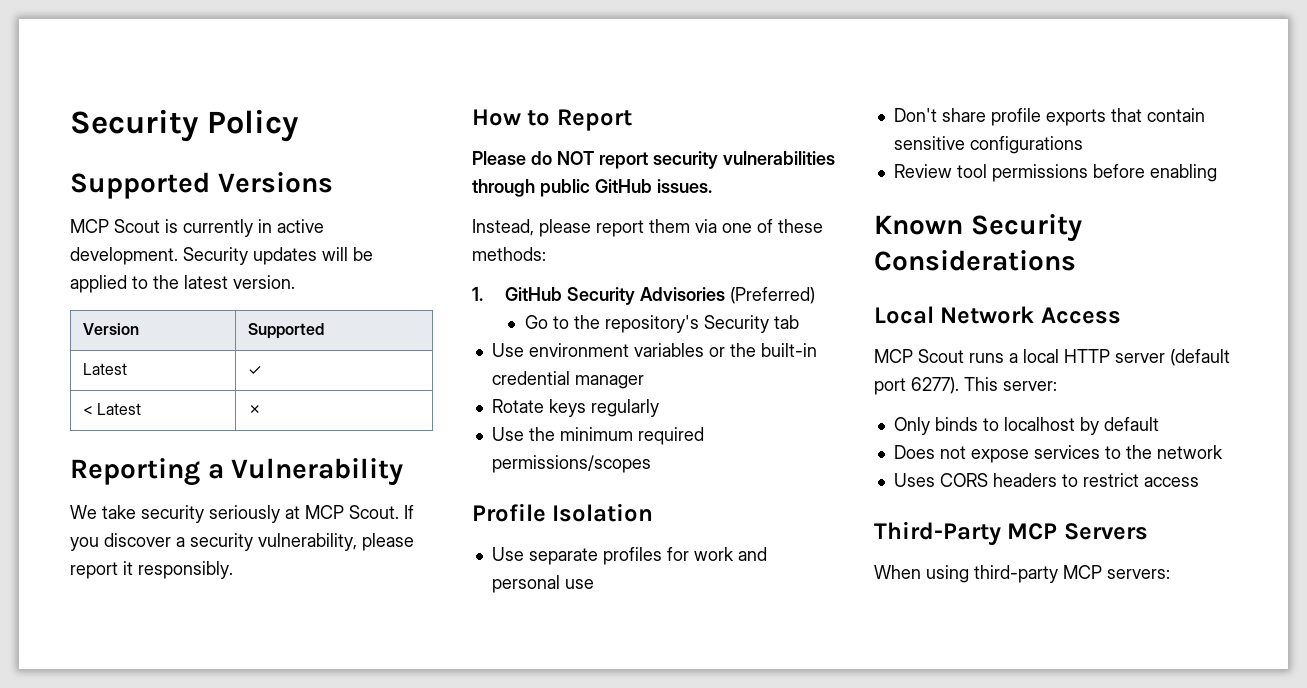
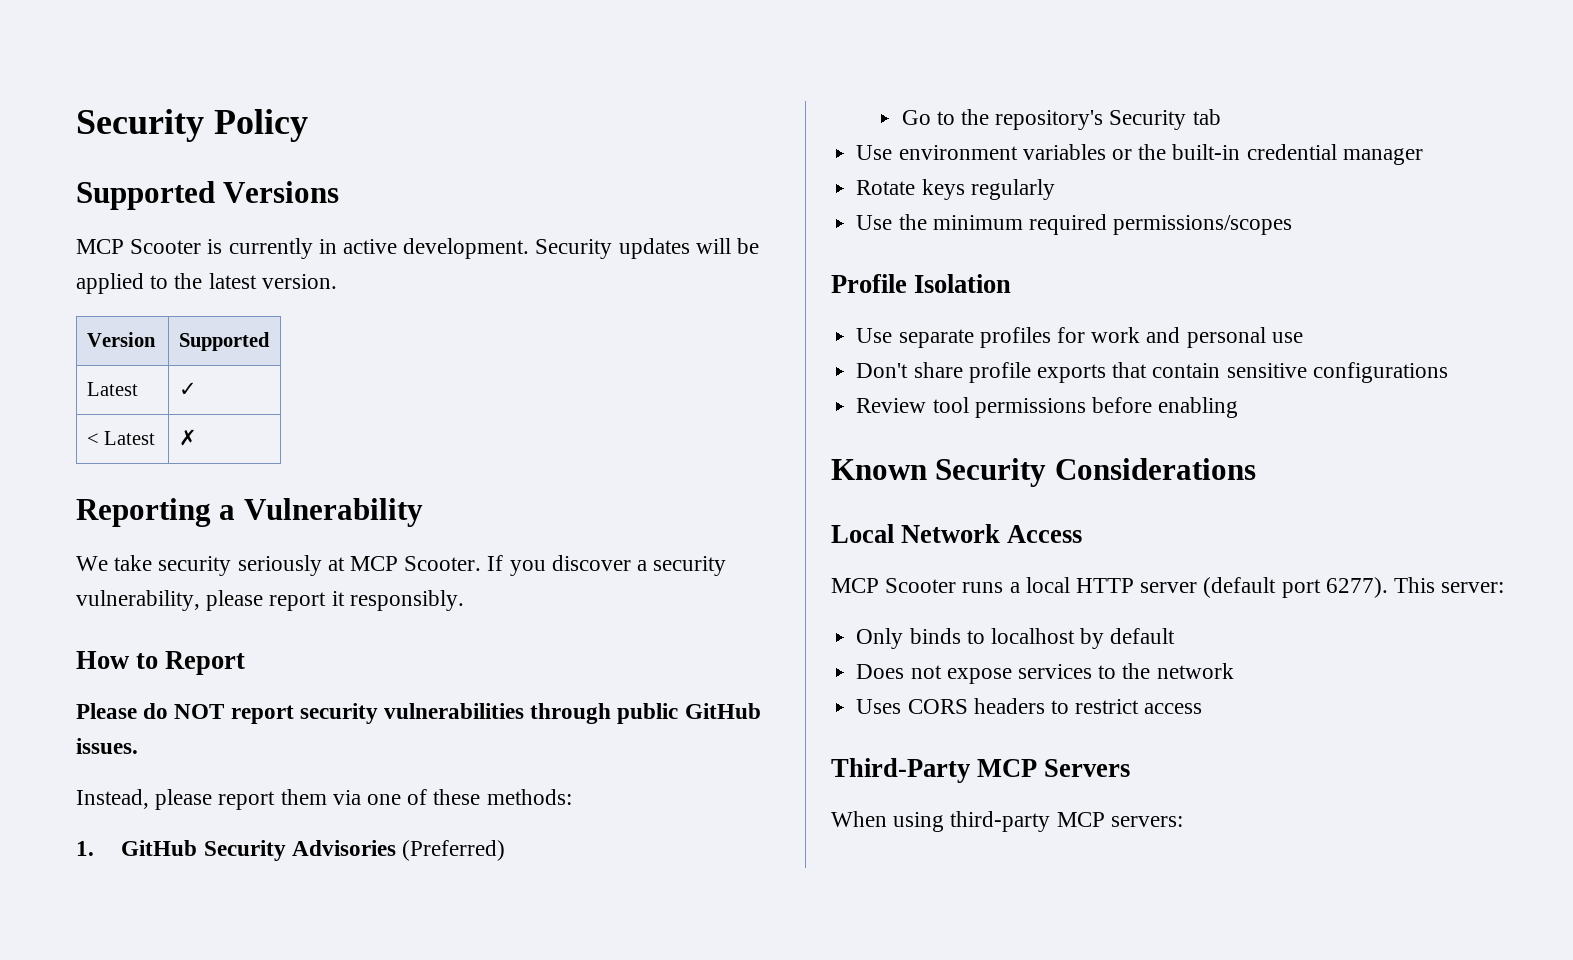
- MCP Scout is currently in active development.
+ MCP Scooter is currently in active development.
- We take security seriously at MCP Scout.
+ We take security seriously at MCP Scooter.
- MCP Scout runs a local HTTP server (default port 6277).
+ MCP Scooter runs a local HTTP server (default port 6277).

